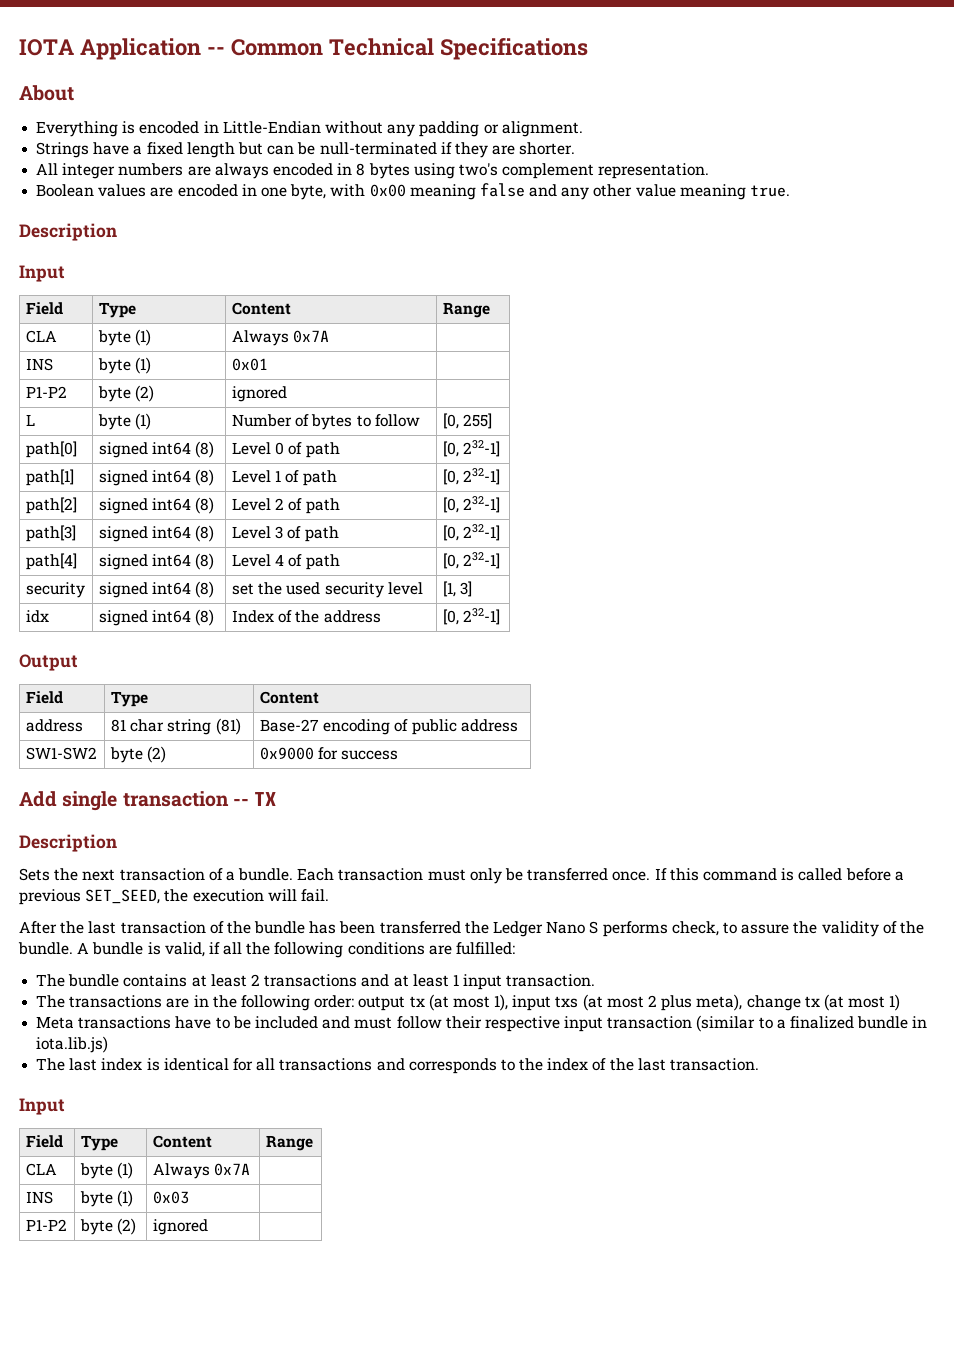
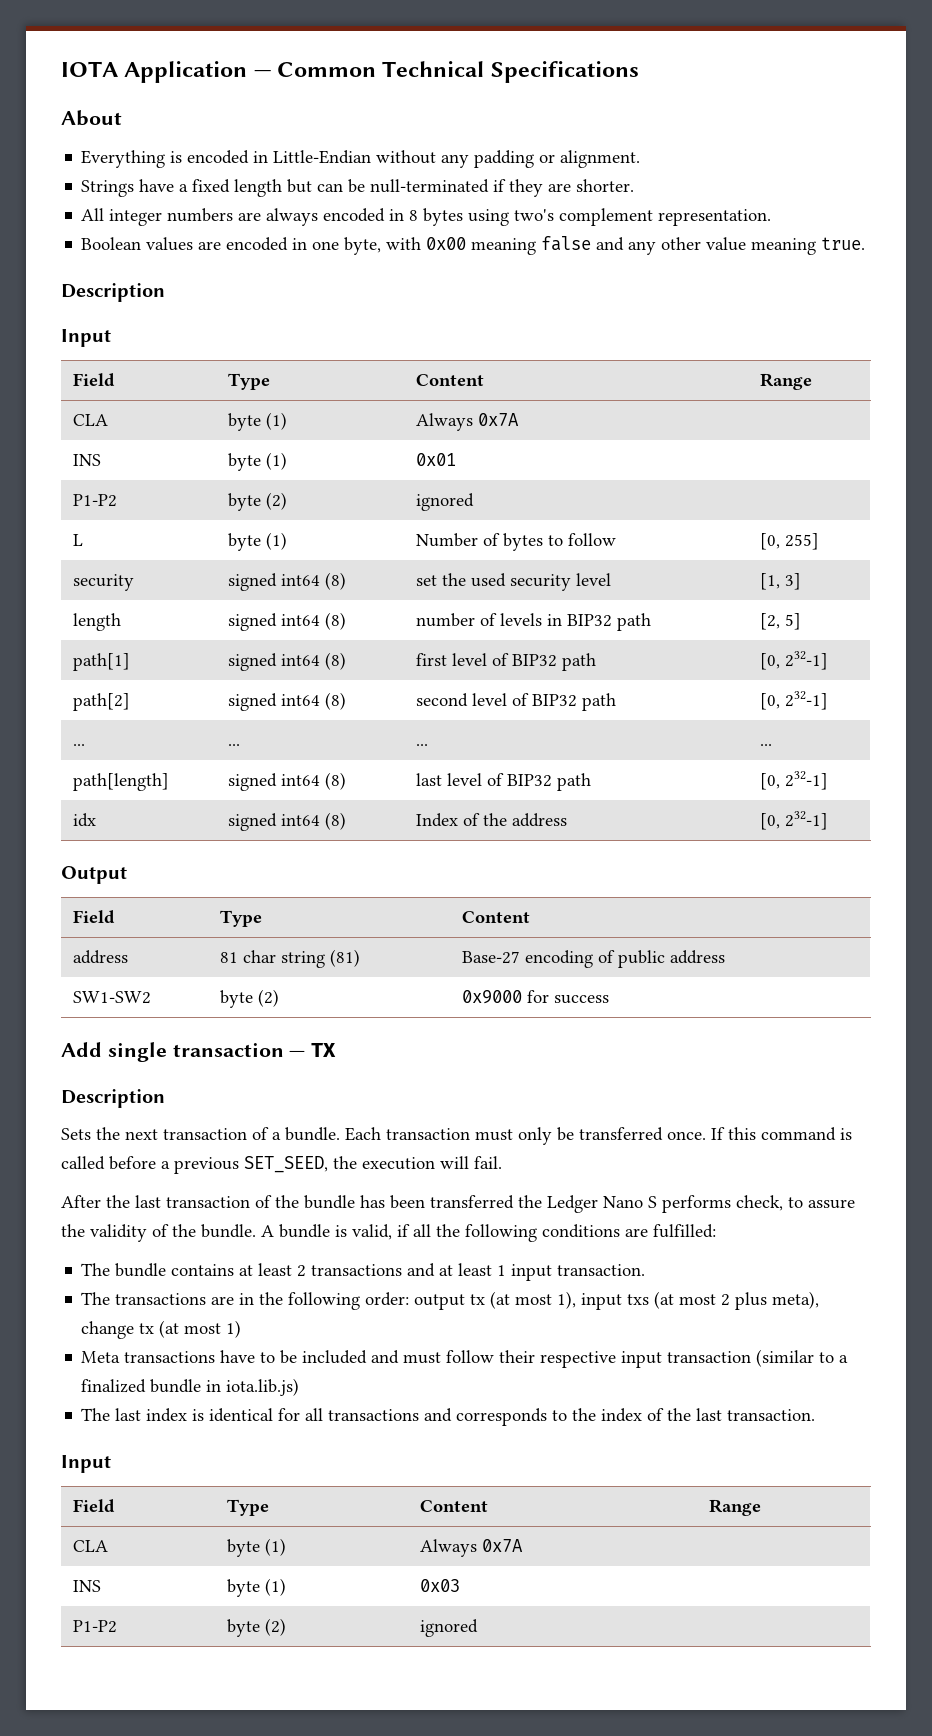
- IOTA Application -- Common Technical Specifications
+ IOTA Application — Common Technical Specifications
- path[0] | signed int64 (8) | Level 0 of path | [0, 232-1]
- path[1] | signed int64 (8) | Level 1 of path | [0, 232-1]
- path[2] | signed int64 (8) | Level 2 of path | [0, 232-1]
- path[3] | signed int64 (8) | Level 3 of path | [0, 232-1]
- path[4] | signed int64 (8) | Level 4 of path | [0, 232-1]
+ length | signed int64 (8) | number of levels in BIP32 path | [2, 5]
+ path[1] | signed int64 (8) | first level of BIP32 path | [0, 232-1]
+ path[2] | signed int64 (8) | second level of BIP32 path | [0, 232-1]
+ ... | ... | ... | ...
+ path[length] | signed int64 (8) | last level of BIP32 path | [0, 232-1]
- Add single transaction -- TX
+ Add single transaction — TX

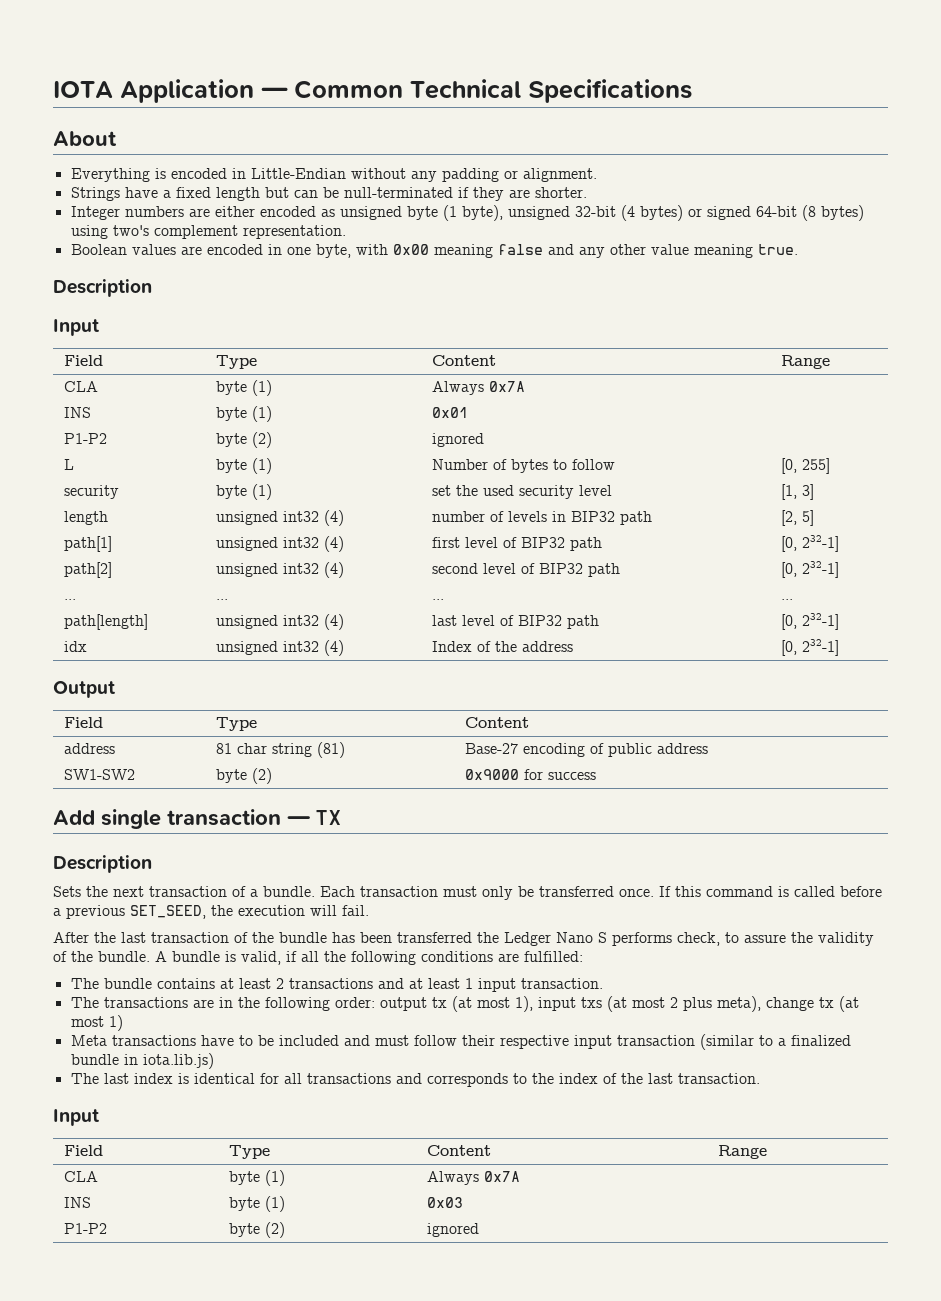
- All integer numbers are always encoded in 8 bytes using two's complement representation.
+ Integer numbers are either encoded as unsigned byte (1 byte), unsigned 32-bit (4 bytes) or signed 64-bit (8 bytes) using two's complement representation.
- security | signed int64 (8) | set the used security level | [1, 3]
+ security | byte (1) | set the used security level | [1, 3]
- length | signed int64 (8) | number of levels in BIP32 path | [2, 5]
+ length | unsigned int32 (4) | number of levels in BIP32 path | [2, 5]
- path[1] | signed int64 (8) | first level of BIP32 path | [0, 232-1]
+ path[1] | unsigned int32 (4) | first level of BIP32 path | [0, 232-1]
- path[2] | signed int64 (8) | second level of BIP32 path | [0, 232-1]
+ path[2] | unsigned int32 (4) | second level of BIP32 path | [0, 232-1]
- path[length] | signed int64 (8) | last level of BIP32 path | [0, 232-1]
+ path[length] | unsigned int32 (4) | last level of BIP32 path | [0, 232-1]
- idx | signed int64 (8) | Index of the address | [0, 232-1]
+ idx | unsigned int32 (4) | Index of the address | [0, 232-1]

